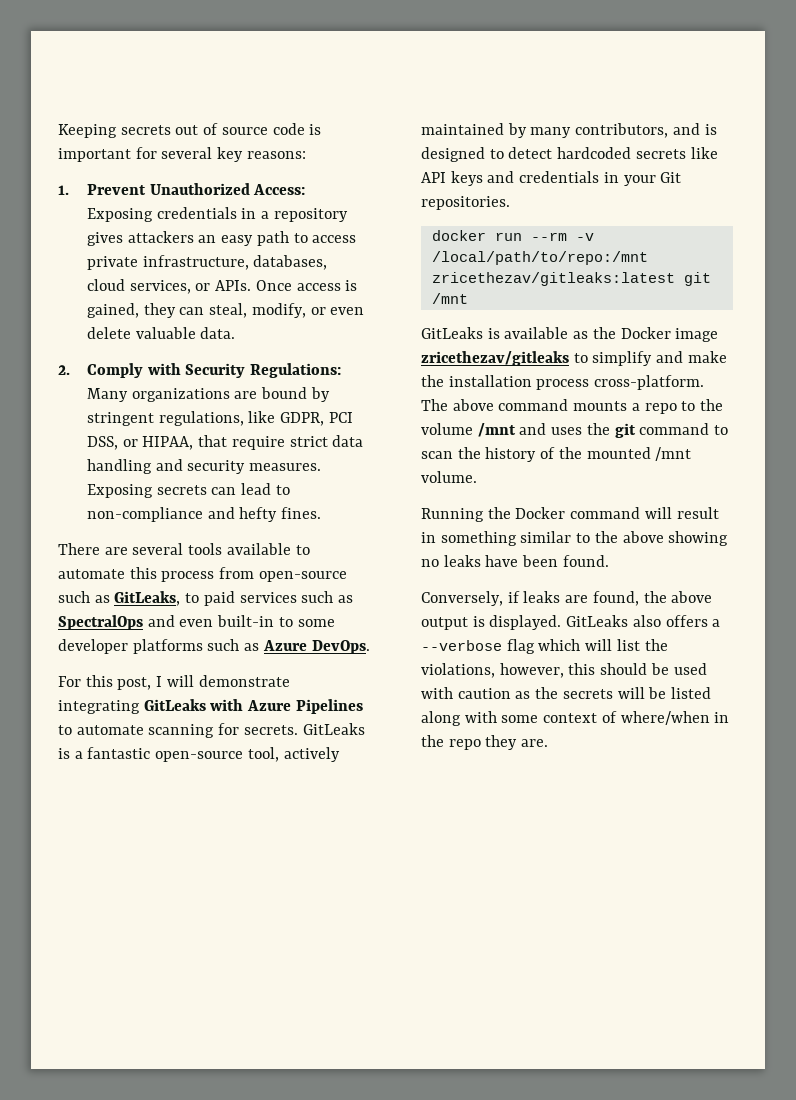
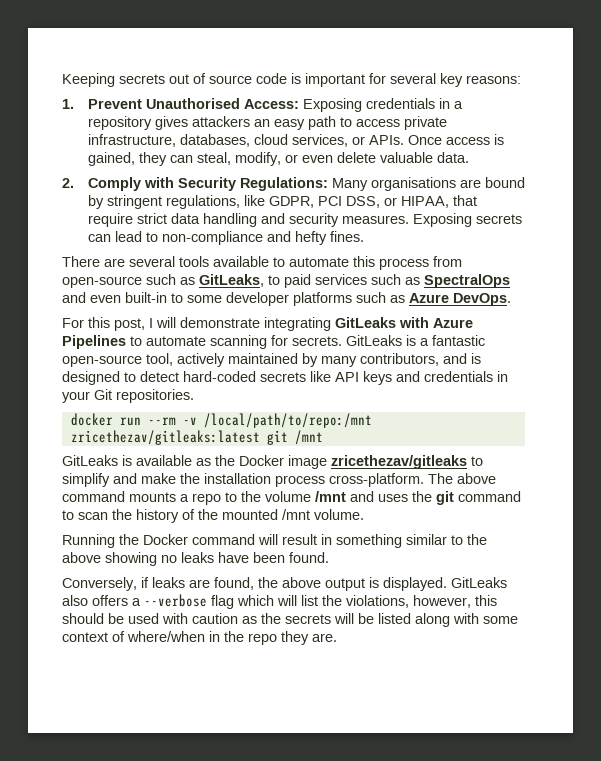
- 1. Prevent Unauthorized Access: Exposing credentials in a repository gives attackers an easy path to access private infrastructure, databases, cloud services, or APIs.
+ 1. Prevent Unauthorised Access: Exposing credentials in a repository gives attackers an easy path to access private infrastructure, databases, cloud services, or APIs.
- 2. Comply with Security Regulations: Many organizations are bound by stringent regulations, like GDPR, PCI DSS, or HIPAA, that require strict data handling and security measures.
+ 2. Comply with Security Regulations: Many organisations are bound by stringent regulations, like GDPR, PCI DSS, or HIPAA, that require strict data handling and security measures.
- GitLeaks is a fantastic open-source tool, actively maintained by many contributors, and is designed to detect hardcoded secrets like API keys and credentials in your Git repositories.
+ GitLeaks is a fantastic open-source tool, actively maintained by many contributors, and is designed to detect hard-coded secrets like API keys and credentials in your Git repositories.

